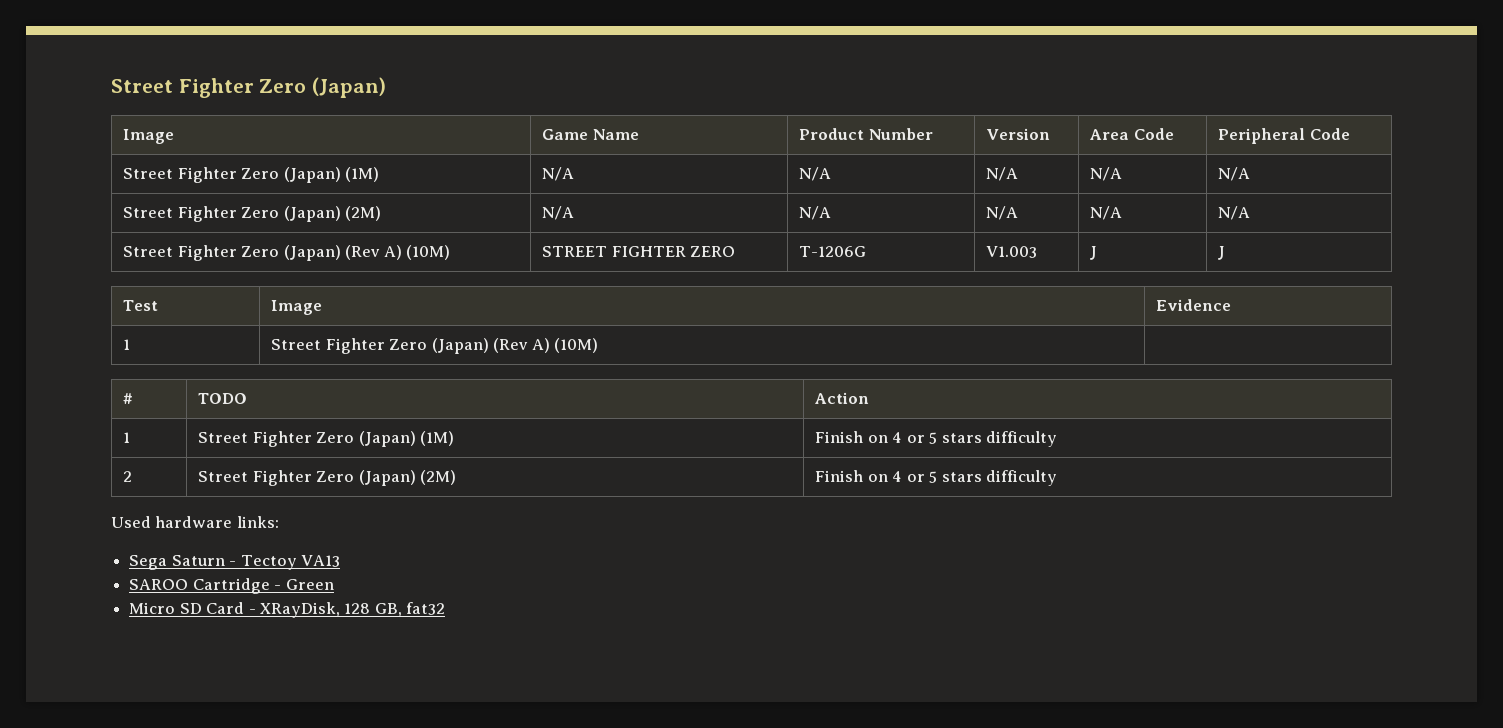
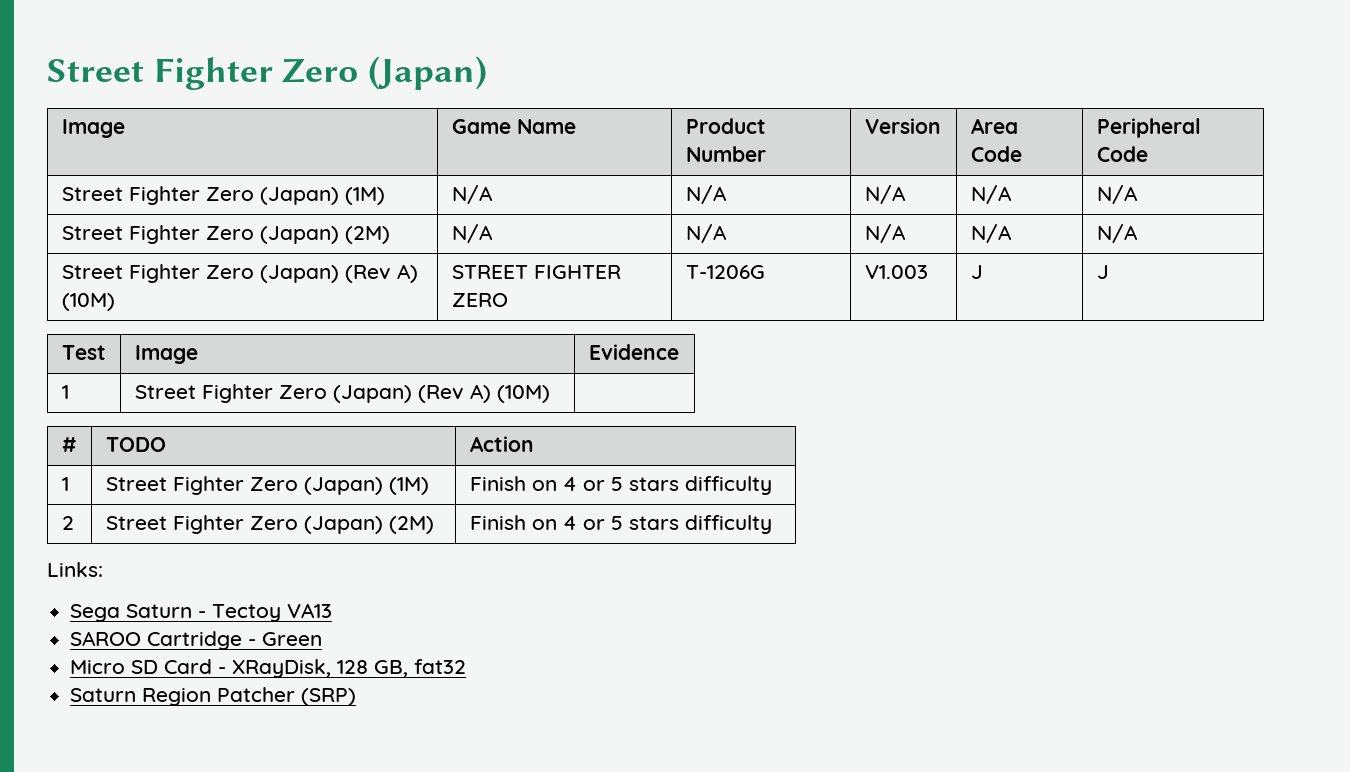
- Used hardware links:
+ Links:
+ Saturn Region Patcher (SRP)

